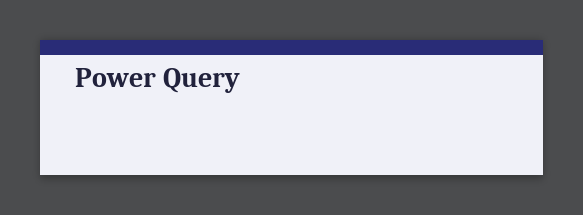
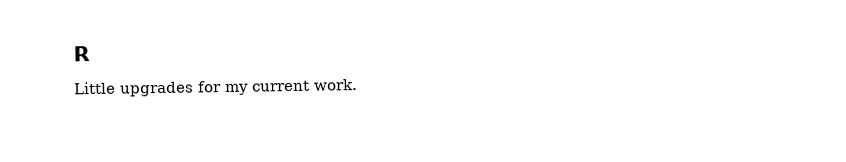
- Power Query
+ R
+ Little upgrades for my current work.

